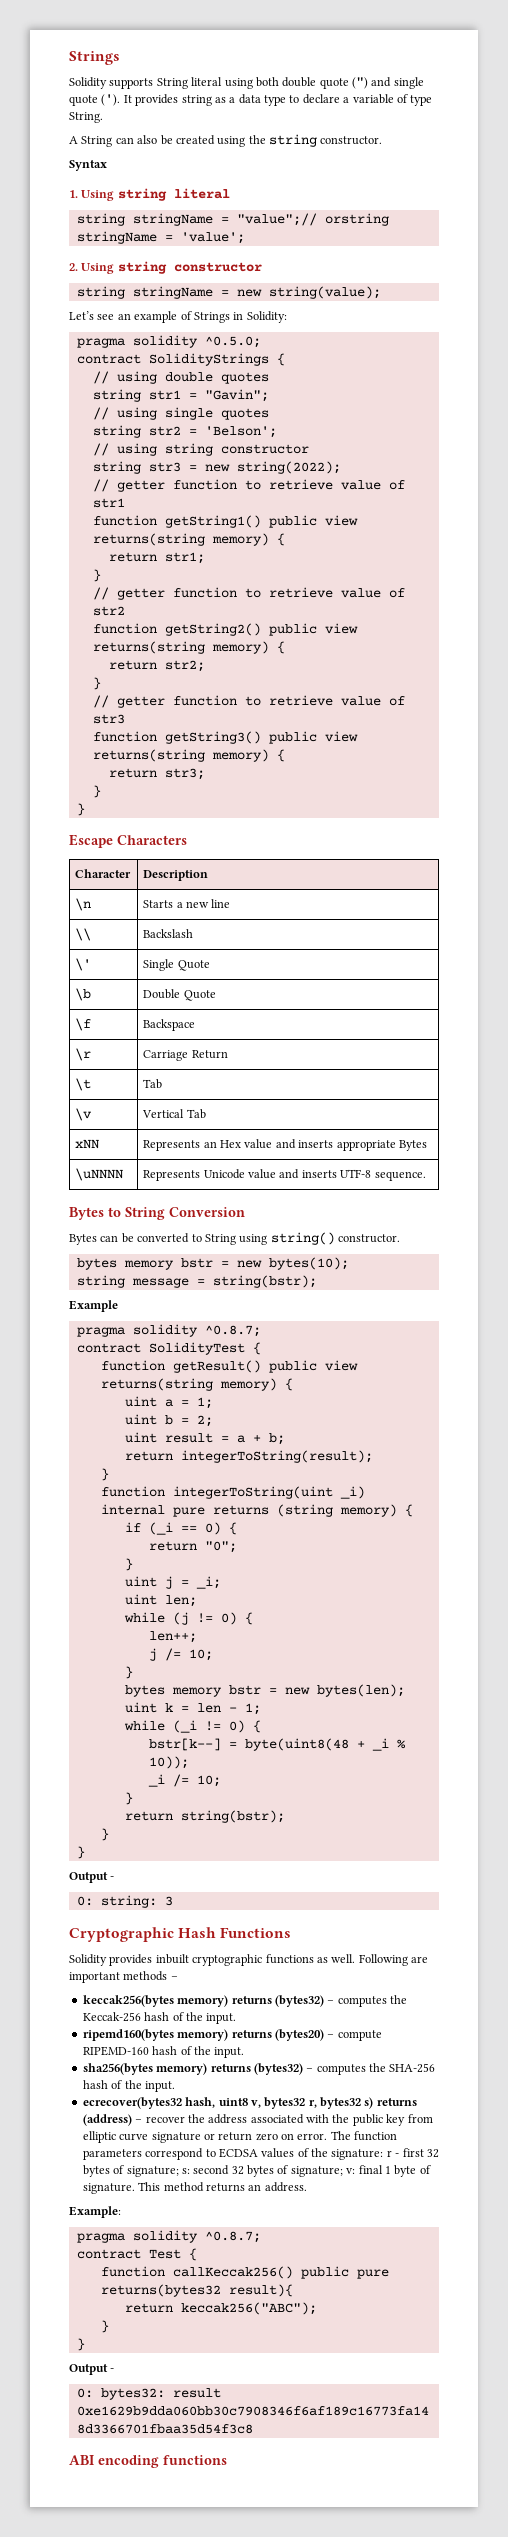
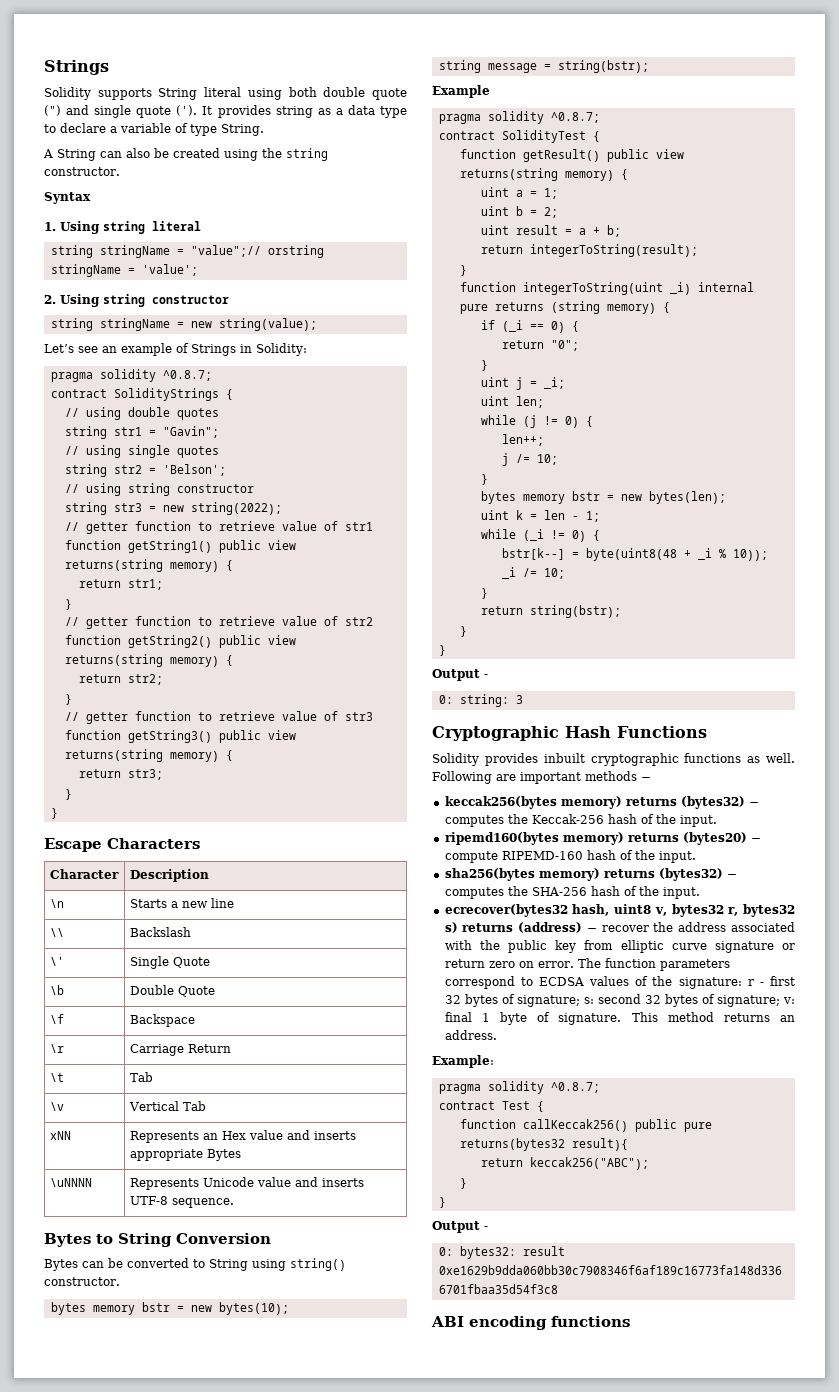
  Let’s see an example of Strings in Solidity:
- pragma solidity ^0.5.0;
+ pragma solidity ^0.8.7;

